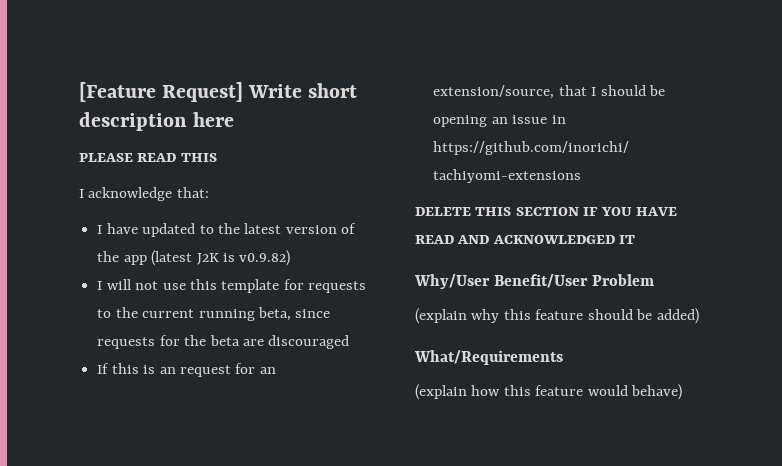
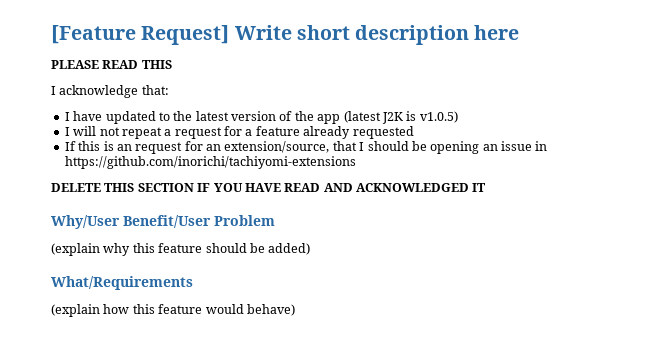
- I have updated to the latest version of the app (latest J2K is v0.9.82)
+ I have updated to the latest version of the app (latest J2K is v1.0.5)
- I will not use this template for requests to the current running beta, since requests for the beta are discouraged
+ I will not repeat a request for a feature already requested

